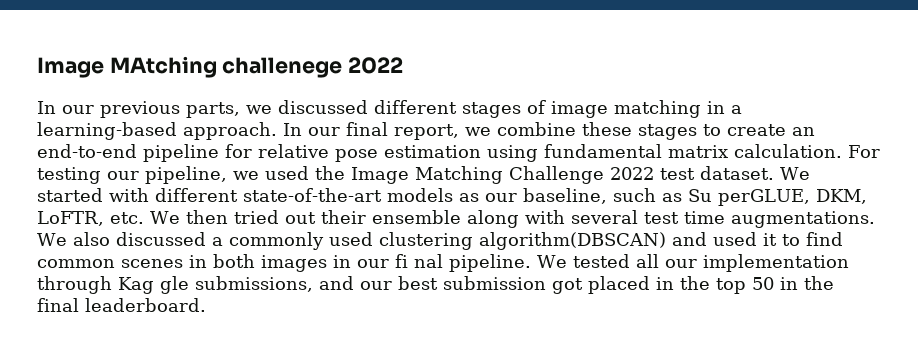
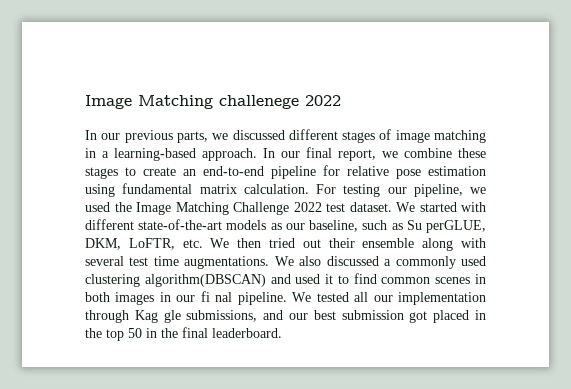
- Image MAtching challenege 2022
+ Image Matching challenege 2022

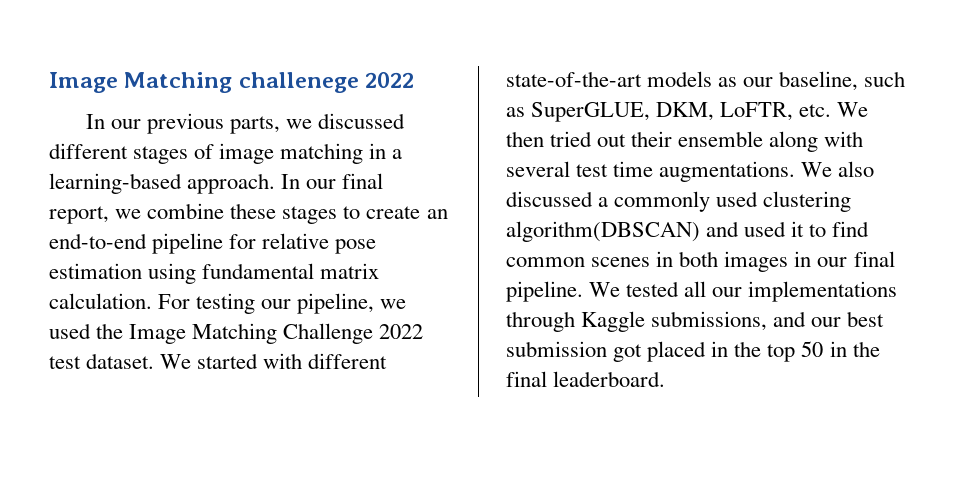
- We started with different state-of-the-art models as our baseline, such as Su perGLUE, DKM, LoFTR, etc. We then tried out their ensemble along with several test time augmentations.
+ We started with different state-of-the-art models as our baseline, such as SuperGLUE, DKM, LoFTR, etc. We then tried out their ensemble along with several test time augmentations.
- We also discussed a commonly used clustering algorithm(DBSCAN) and used it to find common scenes in both images in our fi nal pipeline.
+ We also discussed a commonly used clustering algorithm(DBSCAN) and used it to find common scenes in both images in our final pipeline.
- We tested all our implementation through Kag gle submissions, and our best submission got placed in the top 50 in the final leaderboard.
+ We tested all our implementations through Kaggle submissions, and our best submission got placed in the top 50 in the final leaderboard.

